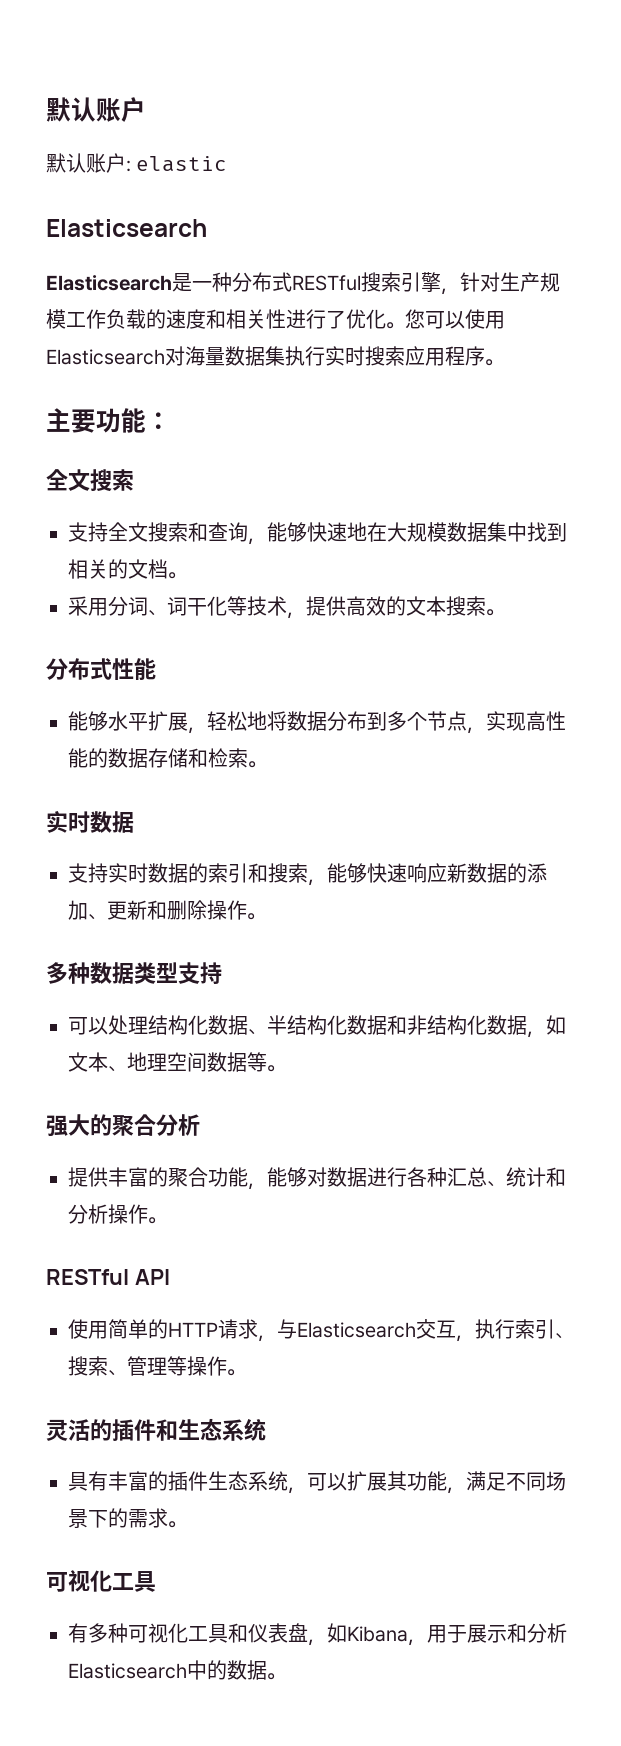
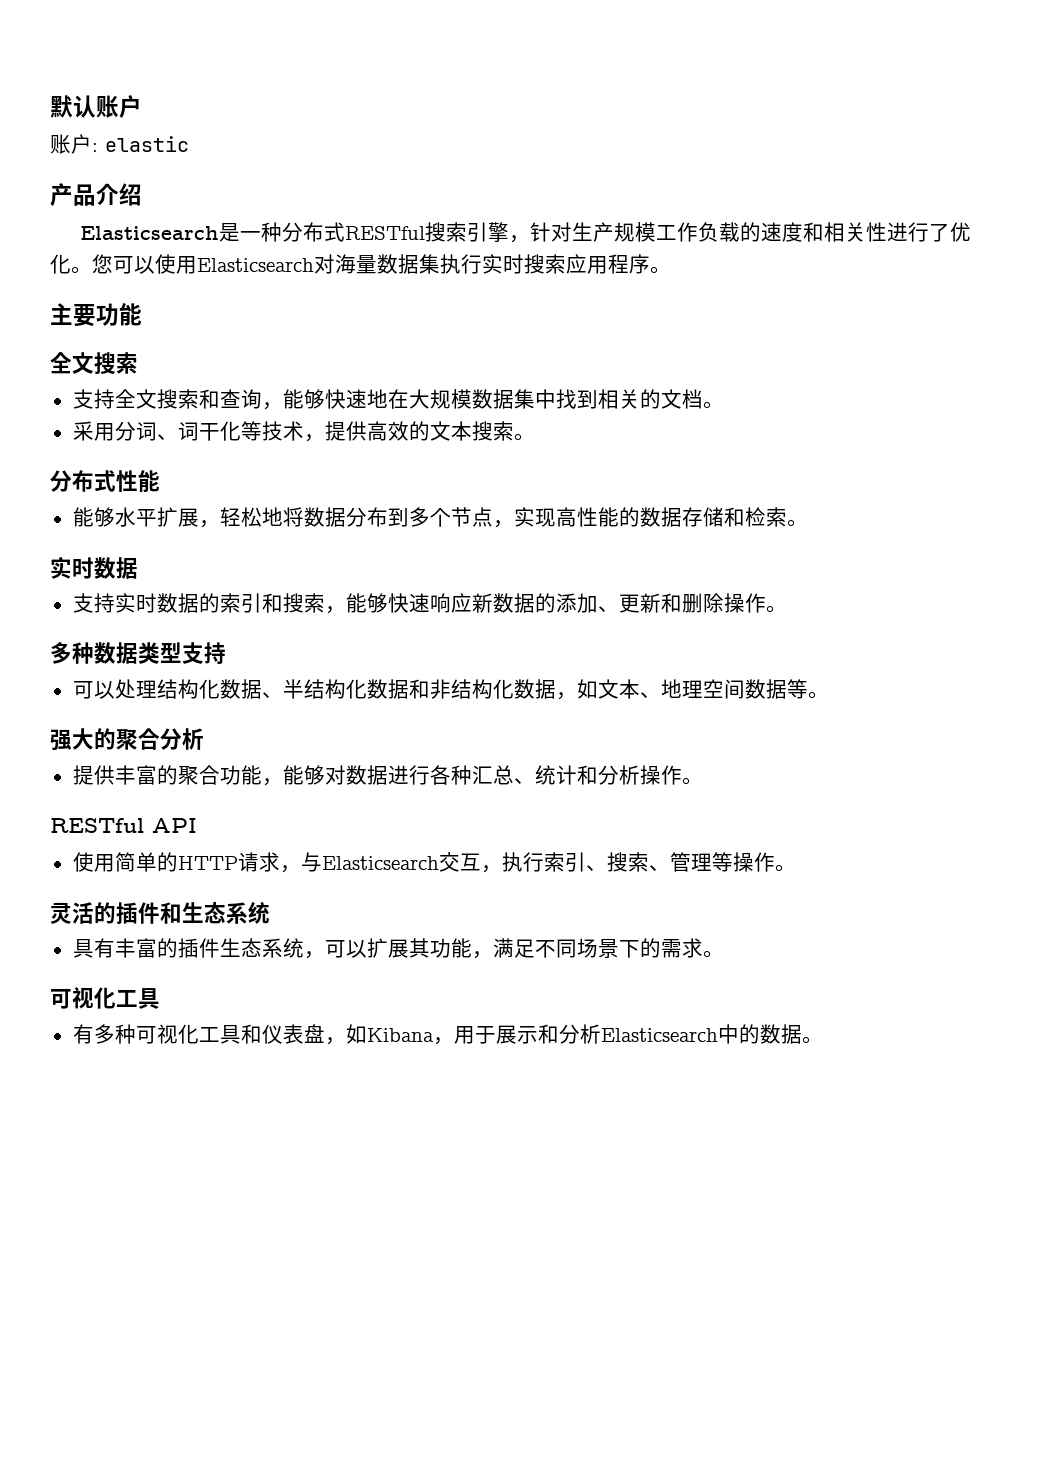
- 默认账户: elastic
- Elasticsearch
+ 账户: elastic
+ 产品介绍
- 主要功能：
+ 主要功能

